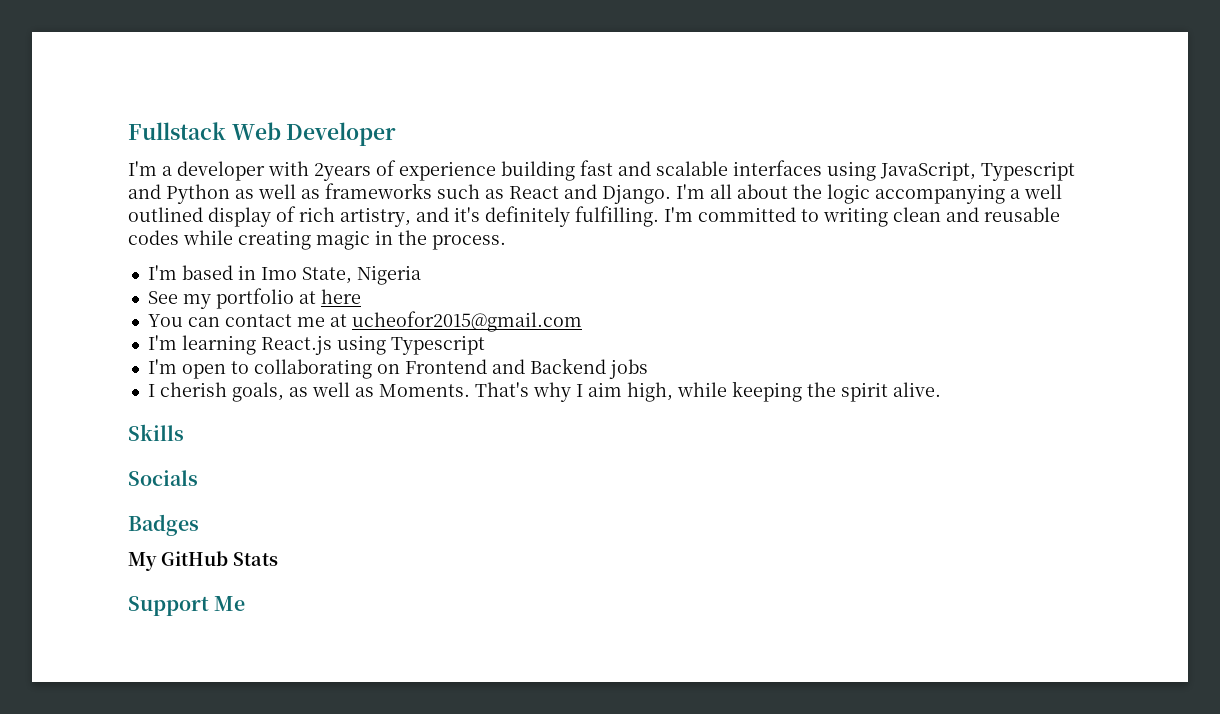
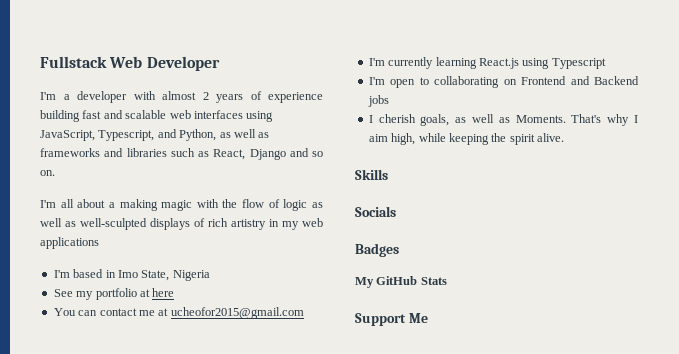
- I'm a developer with 2years of experience building fast and scalable interfaces using JavaScript, Typescript and Python as well as frameworks such as React and Django. I'm all about the logic accompanying a well outlined display of rich artistry, and it's definitely fulfilling. I'm committed to writing clean and reusable codes while creating magic in the process.
+ I'm a developer with almost 2 years of experience building fast and scalable web interfaces using JavaScript, Typescript, and Python, as well as frameworks and libraries such as React, Django and so on.
+ I'm all about a making magic with the flow of logic as well as well-sculpted displays of rich artistry in my web applications
- I'm learning React.js using Typescript
+ I'm currently learning React.js using Typescript

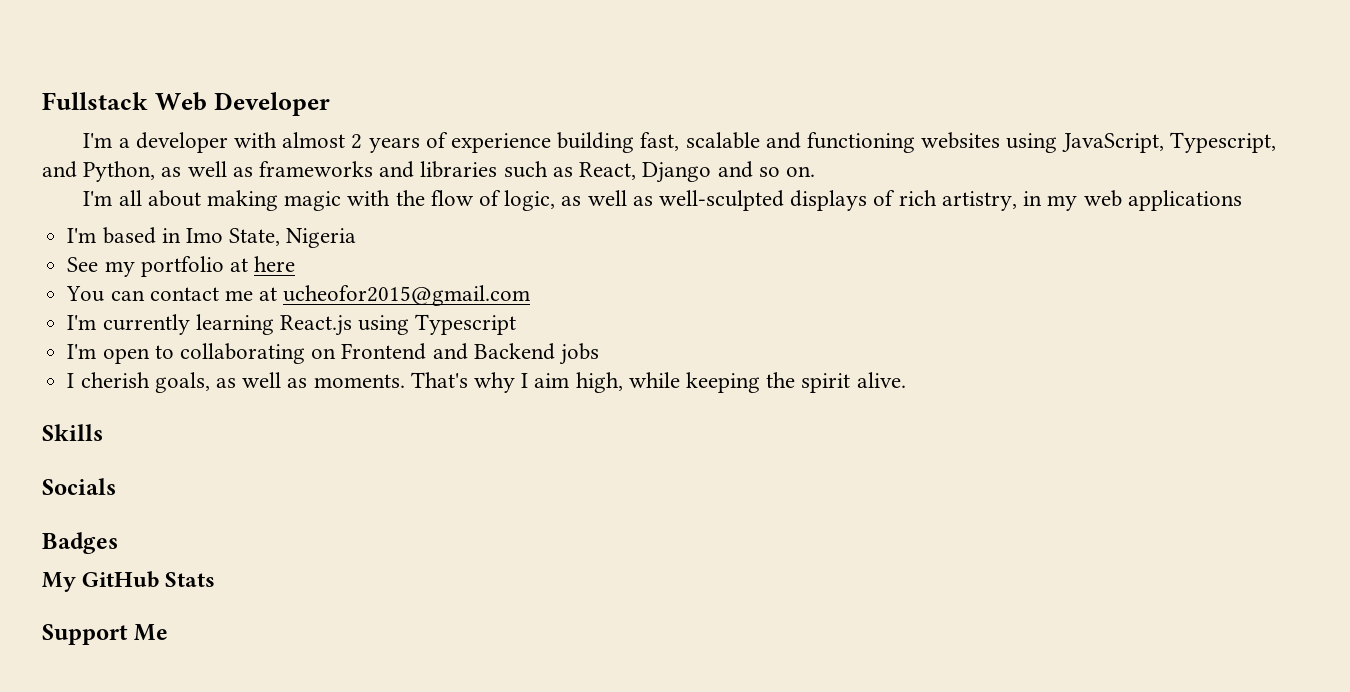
- I'm a developer with almost 2 years of experience building fast and scalable web interfaces using JavaScript, Typescript, and Python, as well as frameworks and libraries such as React, Django and so on.
+ I'm a developer with almost 2 years of experience building fast, scalable and functioning websites using JavaScript, Typescript, and Python, as well as frameworks and libraries such as React, Django and so on.
- I'm all about a making magic with the flow of logic as well as well-sculpted displays of rich artistry in my web applications
+ I'm all about making magic with the flow of logic, as well as well-sculpted displays of rich artistry, in my web applications
- I cherish goals, as well as Moments.
+ I cherish goals, as well as moments.

